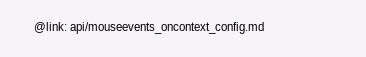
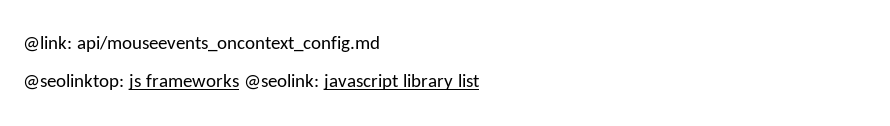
+ @seolinktop: js frameworks @seolink: javascript library list

